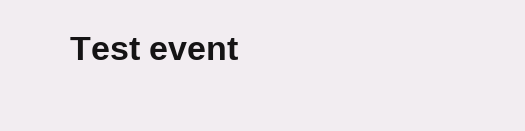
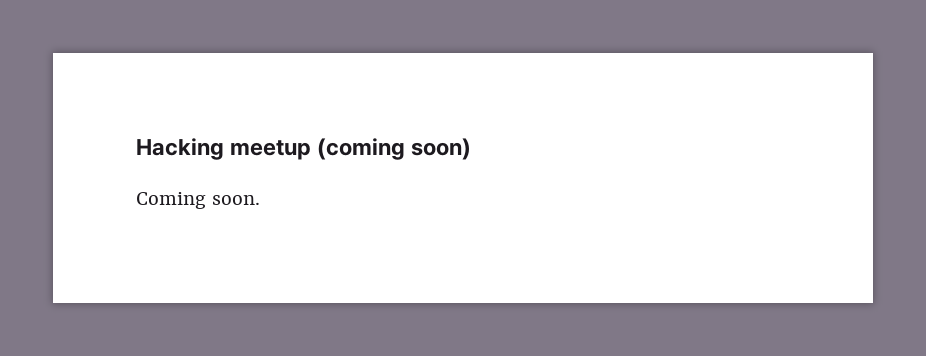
- Test event
+ Hacking meetup (coming soon)
+ Coming soon.

